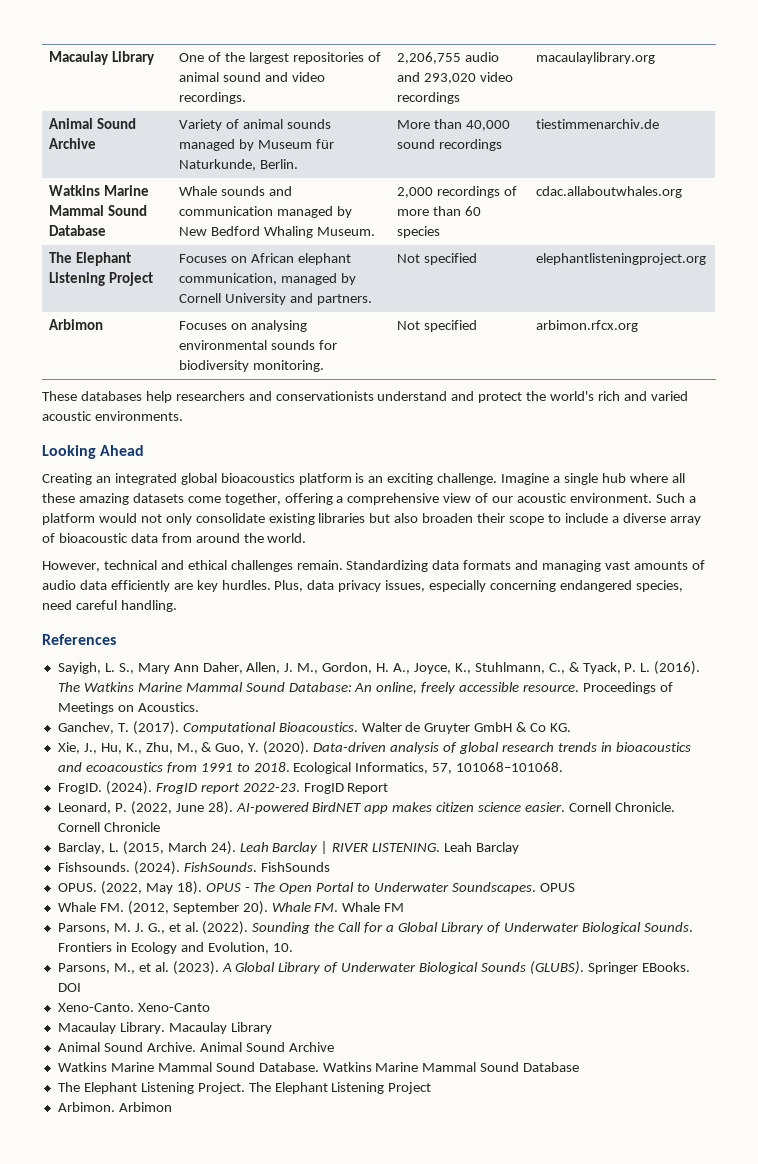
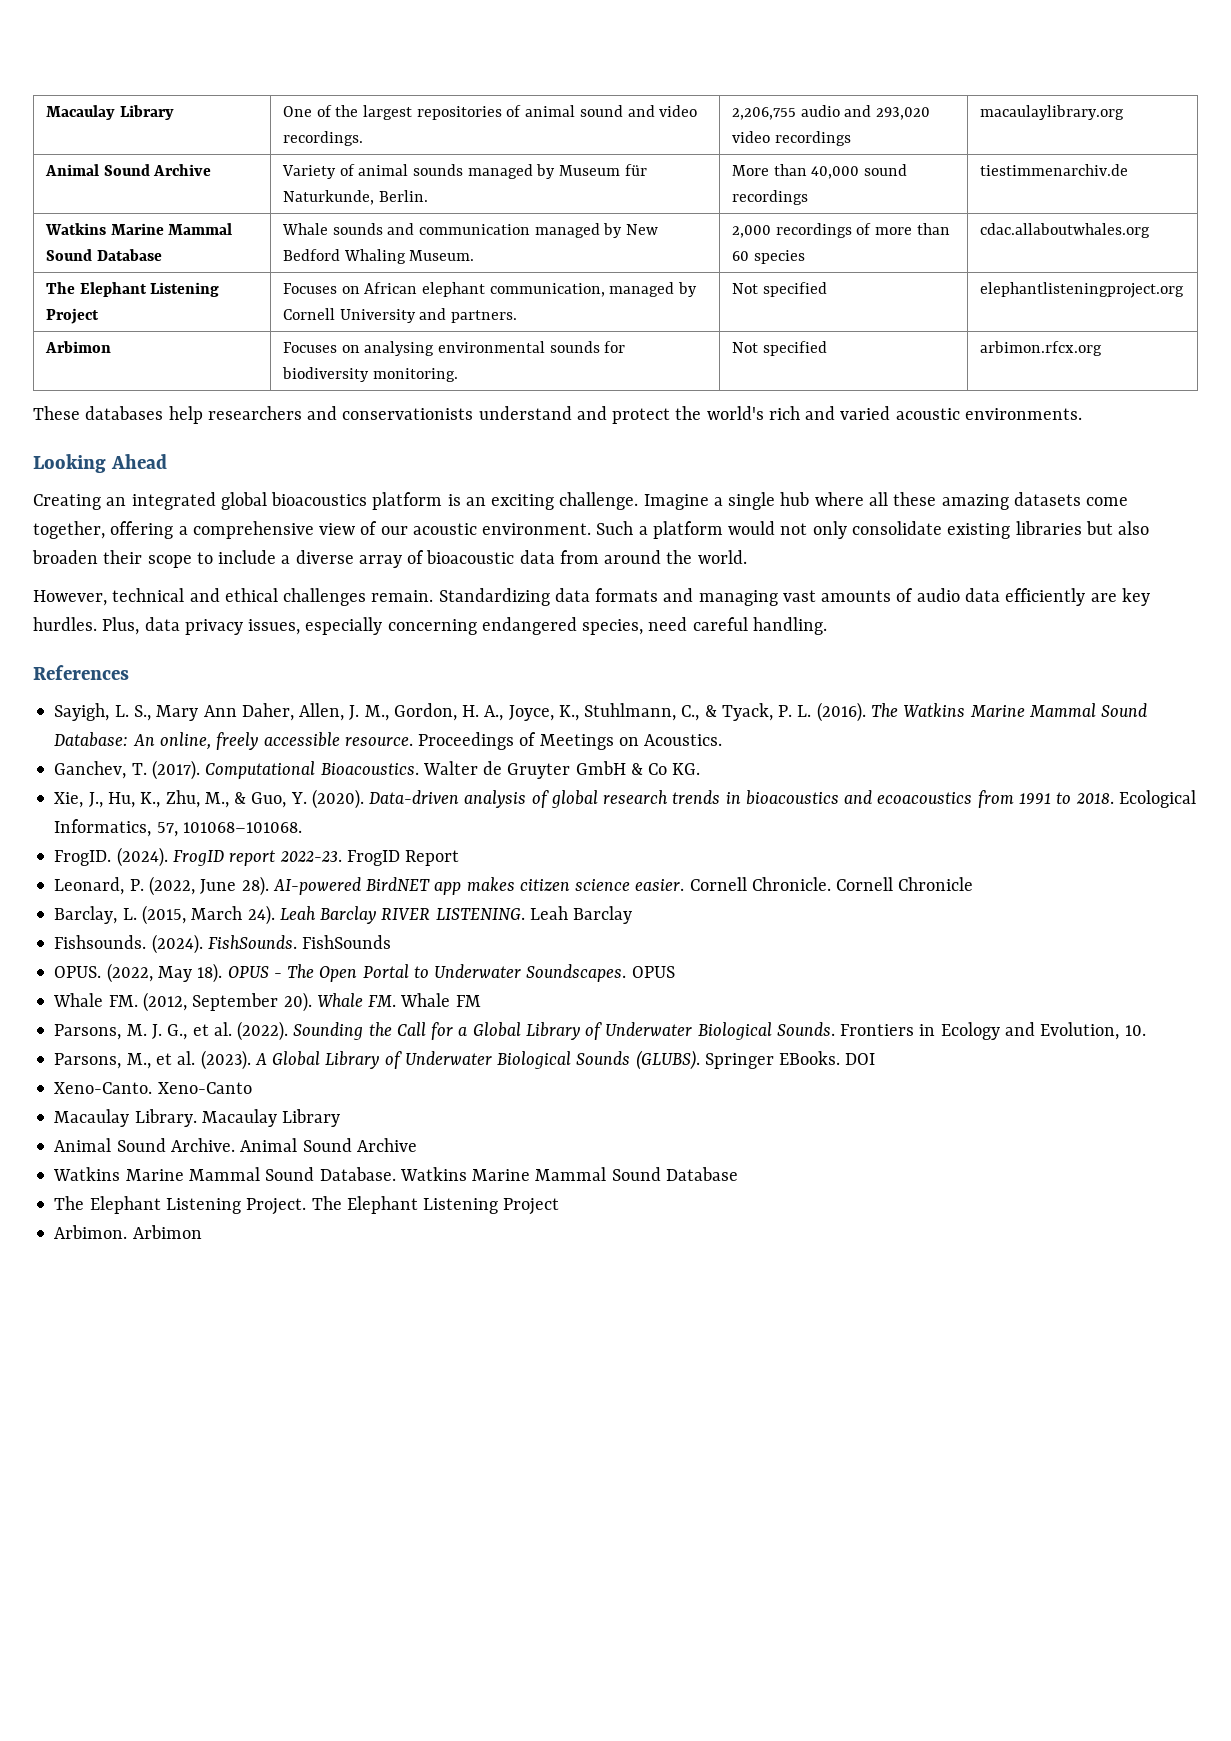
- Leah Barclay | RIVER LISTENING.
+ Leah Barclay RIVER LISTENING.

